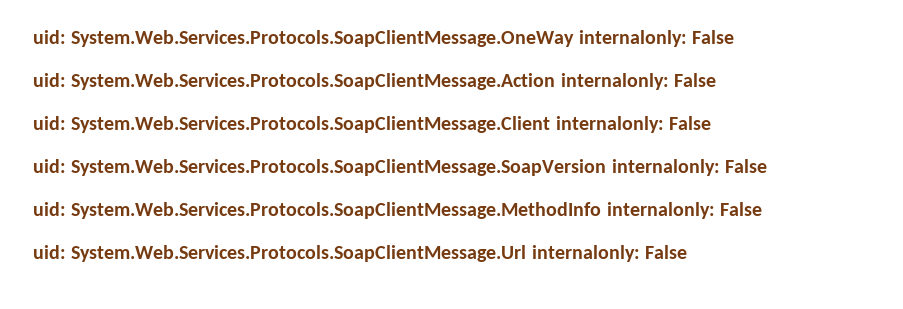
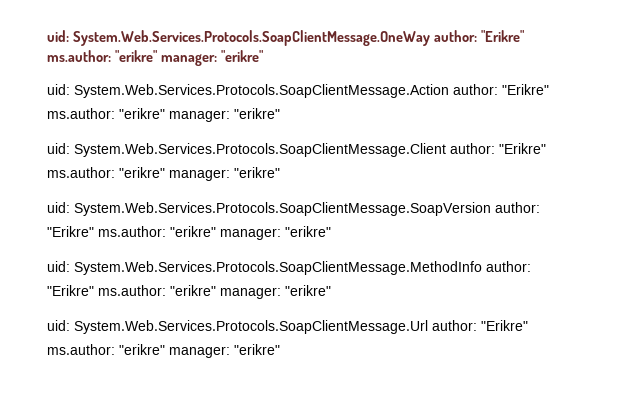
- uid: System.Web.Services.Protocols.SoapClientMessage.OneWay internalonly: False
- uid: System.Web.Services.Protocols.SoapClientMessage.Action internalonly: False
- uid: System.Web.Services.Protocols.SoapClientMessage.Client internalonly: False
- uid: System.Web.Services.Protocols.SoapClientMessage.SoapVersion internalonly: False
- uid: System.Web.Services.Protocols.SoapClientMessage.MethodInfo internalonly: False
- uid: System.Web.Services.Protocols.SoapClientMessage.Url internalonly: False
+ uid: System.Web.Services.Protocols.SoapClientMessage.OneWay author: "Erikre" ms.author: "erikre" manager: "erikre"
+ uid: System.Web.Services.Protocols.SoapClientMessage.Action author: "Erikre" ms.author: "erikre" manager: "erikre"
+ uid: System.Web.Services.Protocols.SoapClientMessage.Client author: "Erikre" ms.author: "erikre" manager: "erikre"
+ uid: System.Web.Services.Protocols.SoapClientMessage.SoapVersion author: "Erikre" ms.author: "erikre" manager: "erikre"
+ uid: System.Web.Services.Protocols.SoapClientMessage.MethodInfo author: "Erikre" ms.author: "erikre" manager: "erikre"
+ uid: System.Web.Services.Protocols.SoapClientMessage.Url author: "Erikre" ms.author: "erikre" manager: "erikre"

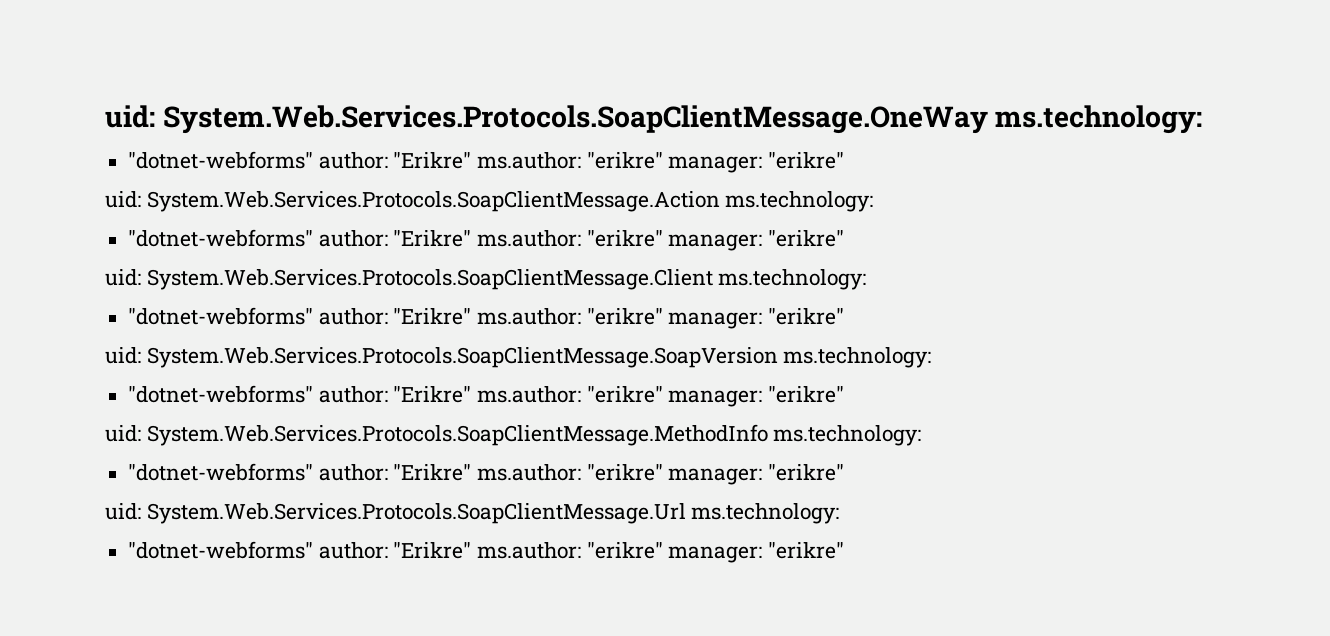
- uid: System.Web.Services.Protocols.SoapClientMessage.OneWay author: "Erikre" ms.author: "erikre" manager: "erikre"
+ uid: System.Web.Services.Protocols.SoapClientMessage.OneWay ms.technology:
+ "dotnet-webforms" author: "Erikre" ms.author: "erikre" manager: "erikre"
- uid: System.Web.Services.Protocols.SoapClientMessage.Action author: "Erikre" ms.author: "erikre" manager: "erikre"
+ uid: System.Web.Services.Protocols.SoapClientMessage.Action ms.technology:
+ "dotnet-webforms" author: "Erikre" ms.author: "erikre" manager: "erikre"
- uid: System.Web.Services.Protocols.SoapClientMessage.Client author: "Erikre" ms.author: "erikre" manager: "erikre"
+ uid: System.Web.Services.Protocols.SoapClientMessage.Client ms.technology:
+ "dotnet-webforms" author: "Erikre" ms.author: "erikre" manager: "erikre"
- uid: System.Web.Services.Protocols.SoapClientMessage.SoapVersion author: "Erikre" ms.author: "erikre" manager: "erikre"
+ uid: System.Web.Services.Protocols.SoapClientMessage.SoapVersion ms.technology:
+ "dotnet-webforms" author: "Erikre" ms.author: "erikre" manager: "erikre"
- uid: System.Web.Services.Protocols.SoapClientMessage.MethodInfo author: "Erikre" ms.author: "erikre" manager: "erikre"
+ uid: System.Web.Services.Protocols.SoapClientMessage.MethodInfo ms.technology:
+ "dotnet-webforms" author: "Erikre" ms.author: "erikre" manager: "erikre"
- uid: System.Web.Services.Protocols.SoapClientMessage.Url author: "Erikre" ms.author: "erikre" manager: "erikre"
+ uid: System.Web.Services.Protocols.SoapClientMessage.Url ms.technology:
+ "dotnet-webforms" author: "Erikre" ms.author: "erikre" manager: "erikre"

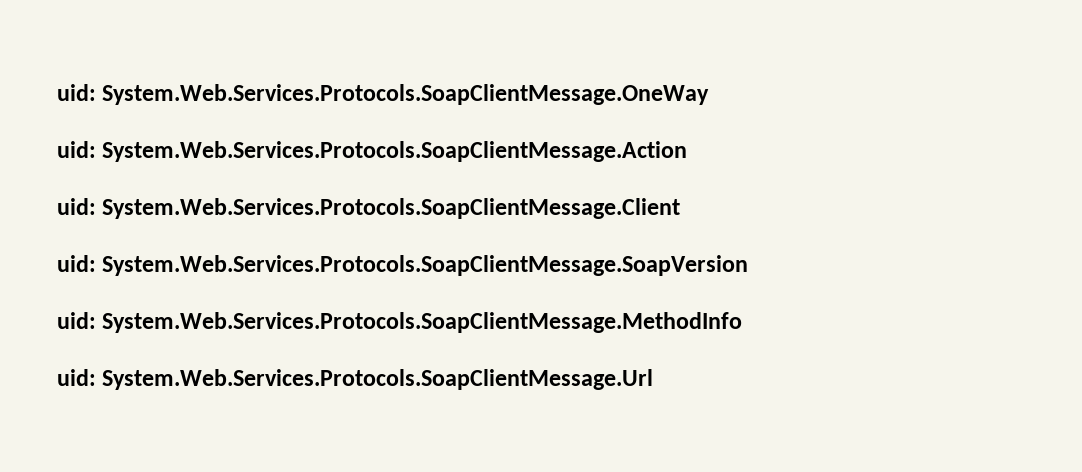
- uid: System.Web.Services.Protocols.SoapClientMessage.OneWay ms.technology:
- "dotnet-webforms" author: "Erikre" ms.author: "erikre" manager: "erikre"
- uid: System.Web.Services.Protocols.SoapClientMessage.Action ms.technology:
- "dotnet-webforms" author: "Erikre" ms.author: "erikre" manager: "erikre"
- uid: System.Web.Services.Protocols.SoapClientMessage.Client ms.technology:
- "dotnet-webforms" author: "Erikre" ms.author: "erikre" manager: "erikre"
- uid: System.Web.Services.Protocols.SoapClientMessage.SoapVersion ms.technology:
- "dotnet-webforms" author: "Erikre" ms.author: "erikre" manager: "erikre"
- uid: System.Web.Services.Protocols.SoapClientMessage.MethodInfo ms.technology:
- "dotnet-webforms" author: "Erikre" ms.author: "erikre" manager: "erikre"
- uid: System.Web.Services.Protocols.SoapClientMessage.Url ms.technology:
- "dotnet-webforms" author: "Erikre" ms.author: "erikre" manager: "erikre"
+ uid: System.Web.Services.Protocols.SoapClientMessage.OneWay
+ uid: System.Web.Services.Protocols.SoapClientMessage.Action
+ uid: System.Web.Services.Protocols.SoapClientMessage.Client
+ uid: System.Web.Services.Protocols.SoapClientMessage.SoapVersion
+ uid: System.Web.Services.Protocols.SoapClientMessage.MethodInfo
+ uid: System.Web.Services.Protocols.SoapClientMessage.Url

